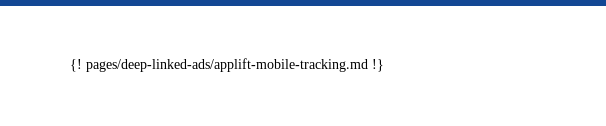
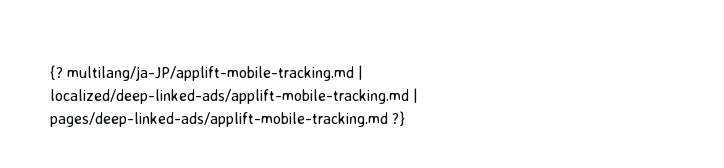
- {! pages/deep-linked-ads/applift-mobile-tracking.md !}
+ {? multilang/ja-JP/applift-mobile-tracking.md | localized/deep-linked-ads/applift-mobile-tracking.md | pages/deep-linked-ads/applift-mobile-tracking.md ?}

